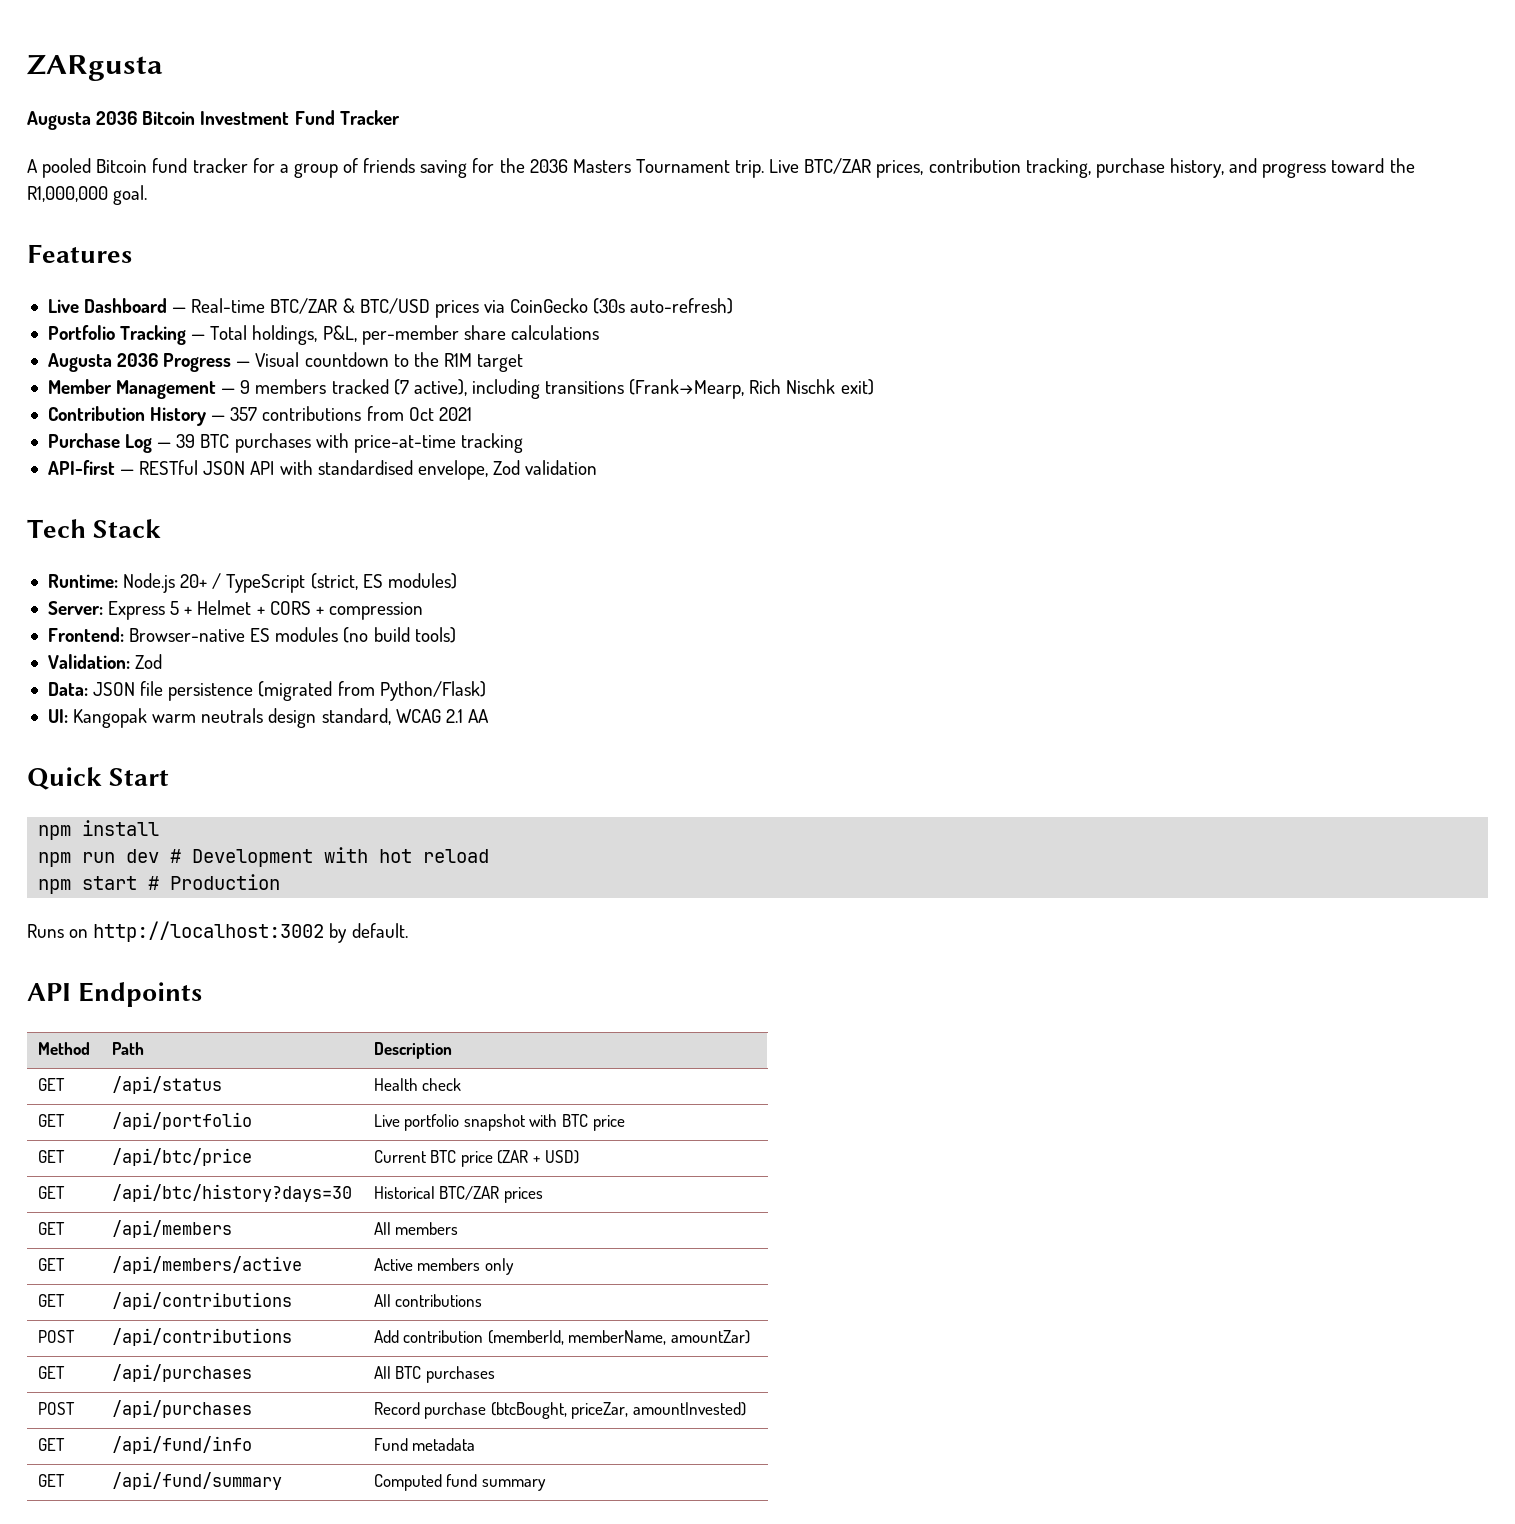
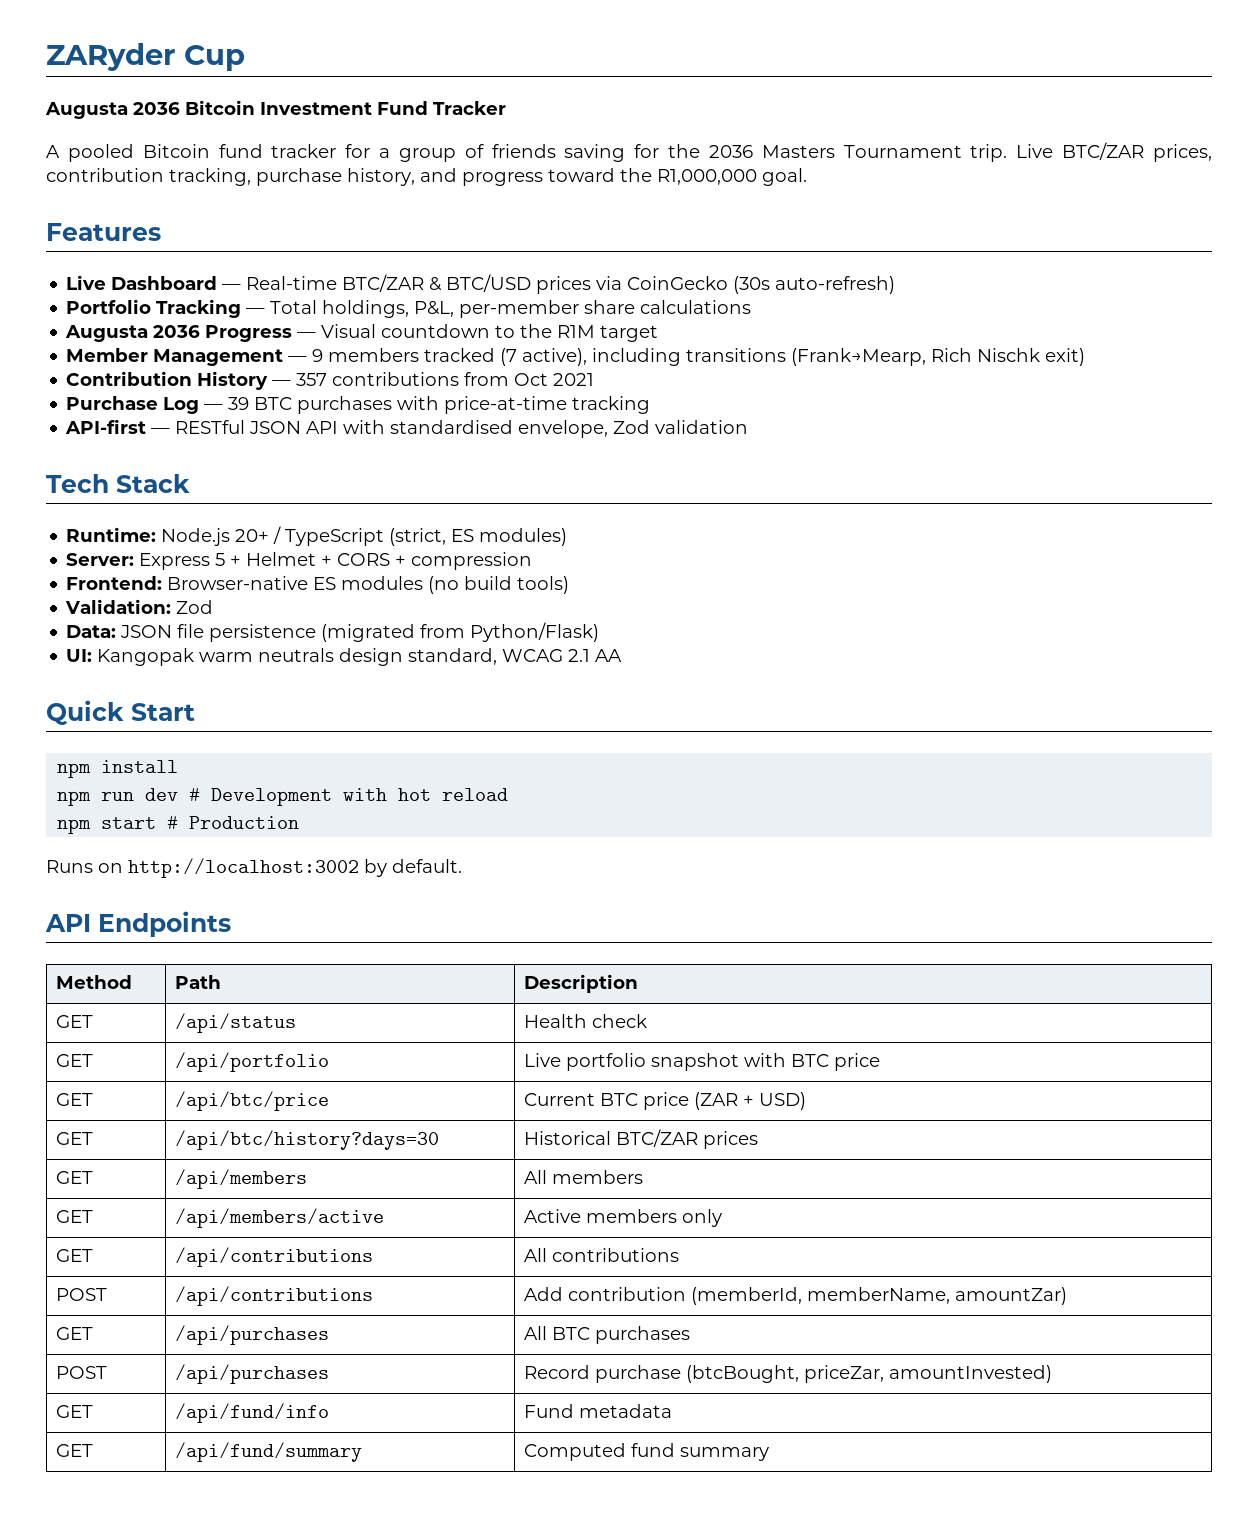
- ZARgusta
+ ZARyder Cup

